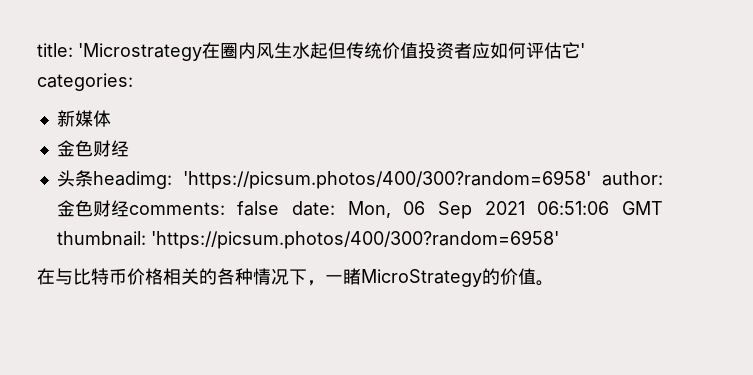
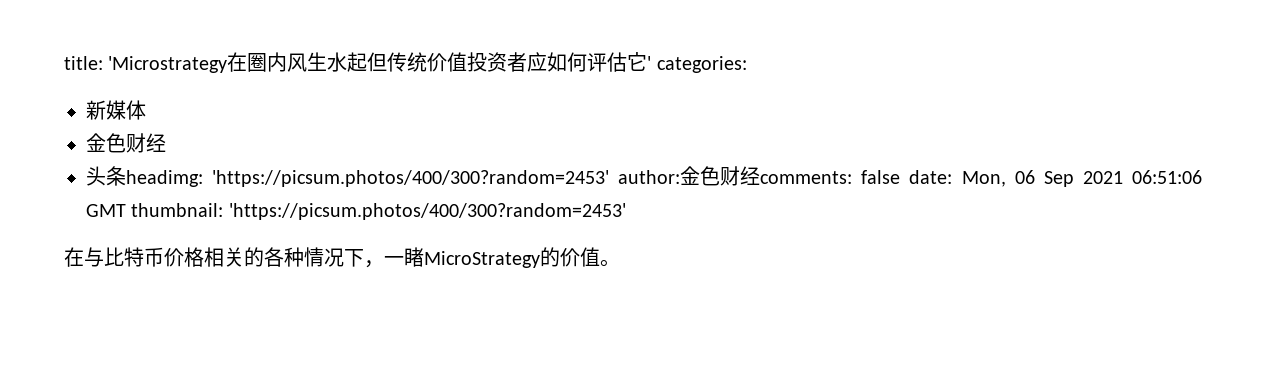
- 头条headimg: 'https://picsum.photos/400/300?random=6958' author:金色财经comments: false date: Mon, 06 Sep 2021 06:51:06 GMT thumbnail: 'https://picsum.photos/400/300?random=6958'
+ 头条headimg: 'https://picsum.photos/400/300?random=2453' author:金色财经comments: false date: Mon, 06 Sep 2021 06:51:06 GMT thumbnail: 'https://picsum.photos/400/300?random=2453'

